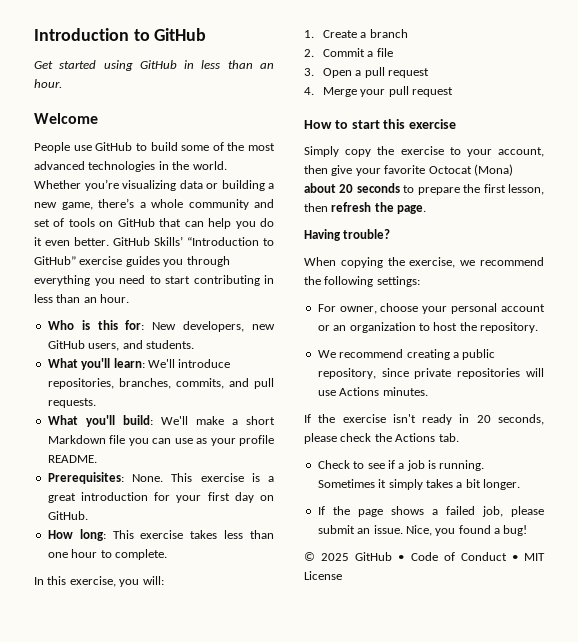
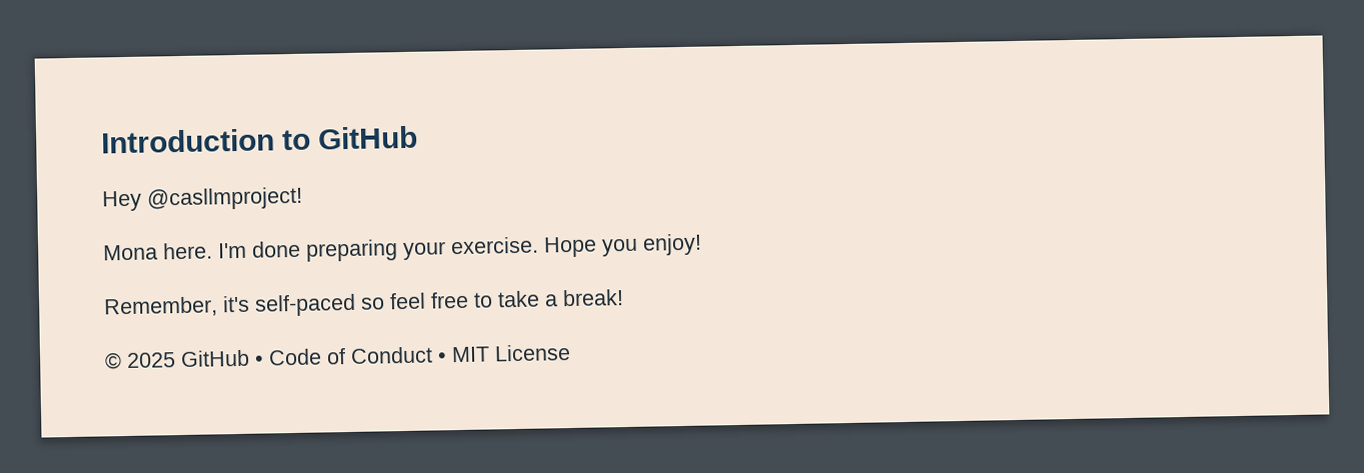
- Get started using GitHub in less than an hour.
- Welcome
- People use GitHub to build some of the most advanced technologies in the world. Whether you’re visualizing data or building a new game, there’s a whole community and set of tools on GitHub that can help you do it even better. GitHub Skills’ “Introduction to GitHub” exercise guides you through everything you need to start contributing in less than an hour.
- Who is this for: New developers, new GitHub users, and students.
- What you'll learn: We'll introduce repositories, branches, commits, and pull requests.
- What you'll build: We'll make a short Markdown file you can use as your profile README.
- Prerequisites: None. This exercise is a great introduction for your first day on GitHub.
- How long: This exercise takes less than one hour to complete.
- In this exercise, you will:
- 1. Create a branch
- 2. Commit a file
- 3. Open a pull request
- 4. Merge your pull request
- How to start this exercise
- Simply copy the exercise to your account, then give your favorite Octocat (Mona) about 20 seconds to prepare the first lesson, then refresh the page.
- Having trouble?
- When copying the exercise, we recommend the following settings:
- For owner, choose your personal account or an organization to host the repository.
- We recommend creating a public repository, since private repositories will use Actions minutes.
- If the exercise isn't ready in 20 seconds, please check the Actions tab.
- Check to see if a job is running. Sometimes it simply takes a bit longer.
- If the page shows a failed job, please submit an issue. Nice, you found a bug!
+ Hey @casllmproject!
+ Mona here. I'm done preparing your exercise. Hope you enjoy!
+ Remember, it's self-paced so feel free to take a break!

